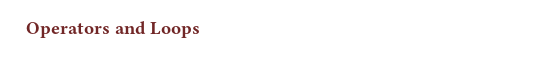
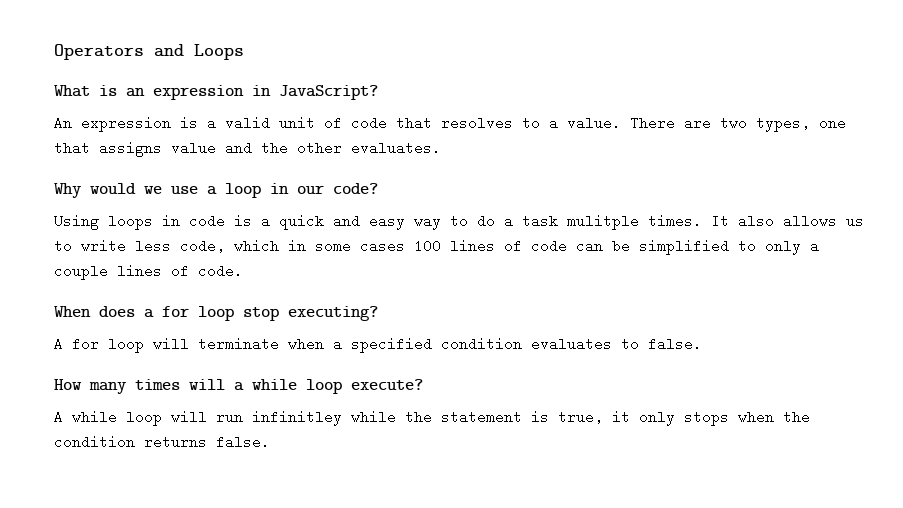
+ What is an expression in JavaScript?
+ An expression is a valid unit of code that resolves to a value. There are two types, one that assigns value and the other evaluates.
+ Why would we use a loop in our code?
+ Using loops in code is a quick and easy way to do a task mulitple times. It also allows us to write less code, which in some cases 100 lines of code can be simplified to only a couple lines of code.
+ When does a for loop stop executing?
+ A for loop will terminate when a specified condition evaluates to false.
+ How many times will a while loop execute?
+ A while loop will run infinitley while the statement is true, it only stops when the condition returns false.

